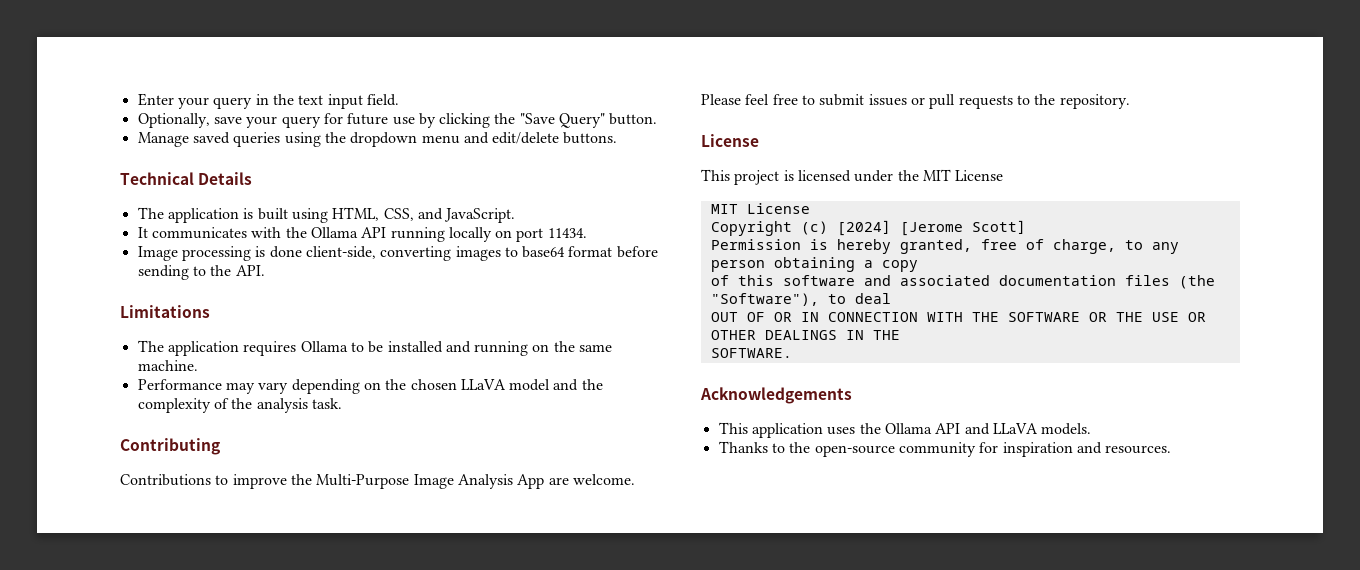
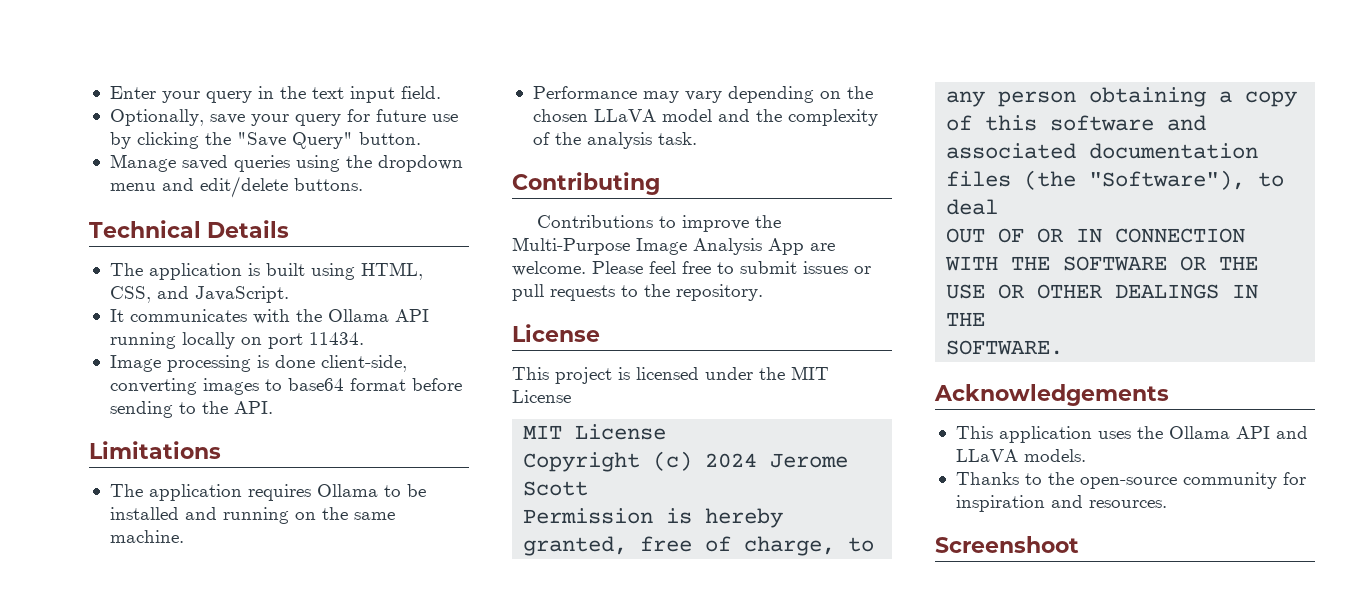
- Copyright (c) [2024] [Jerome Scott]
+ Copyright (c) 2024 Jerome Scott
+ Screenshoot

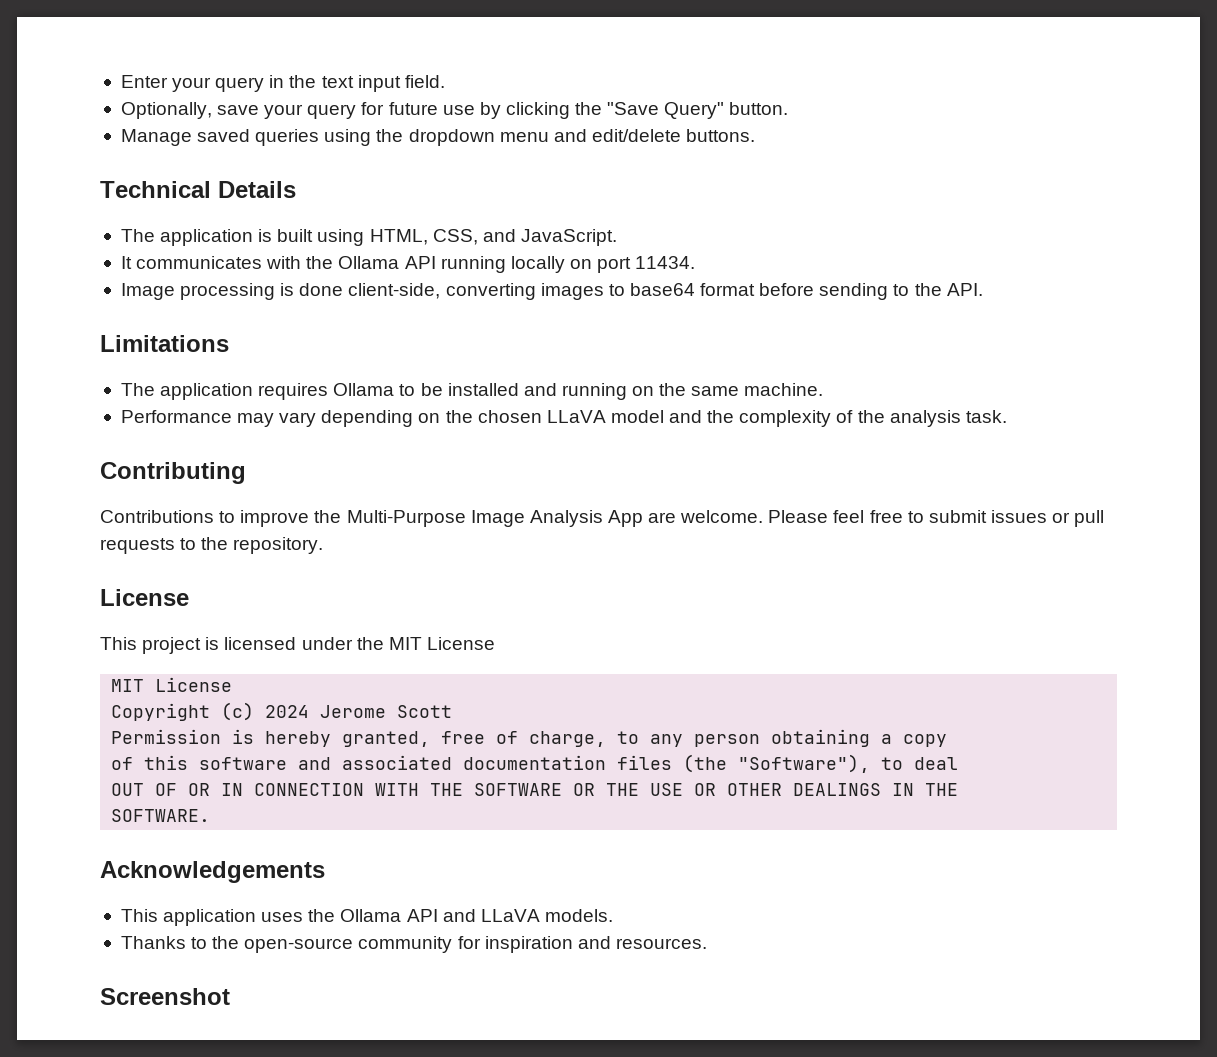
- Screenshoot
+ Screenshot

